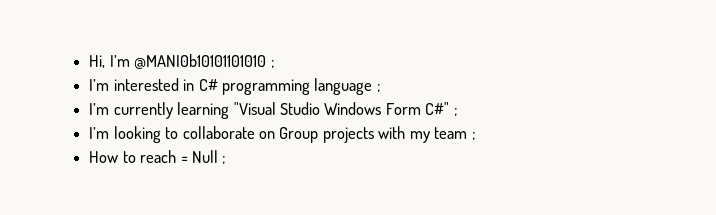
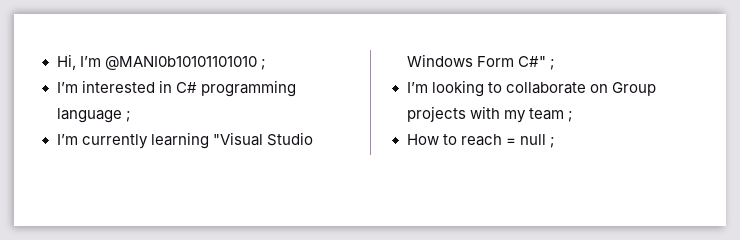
- How to reach = Null ;
+ How to reach = null ;

